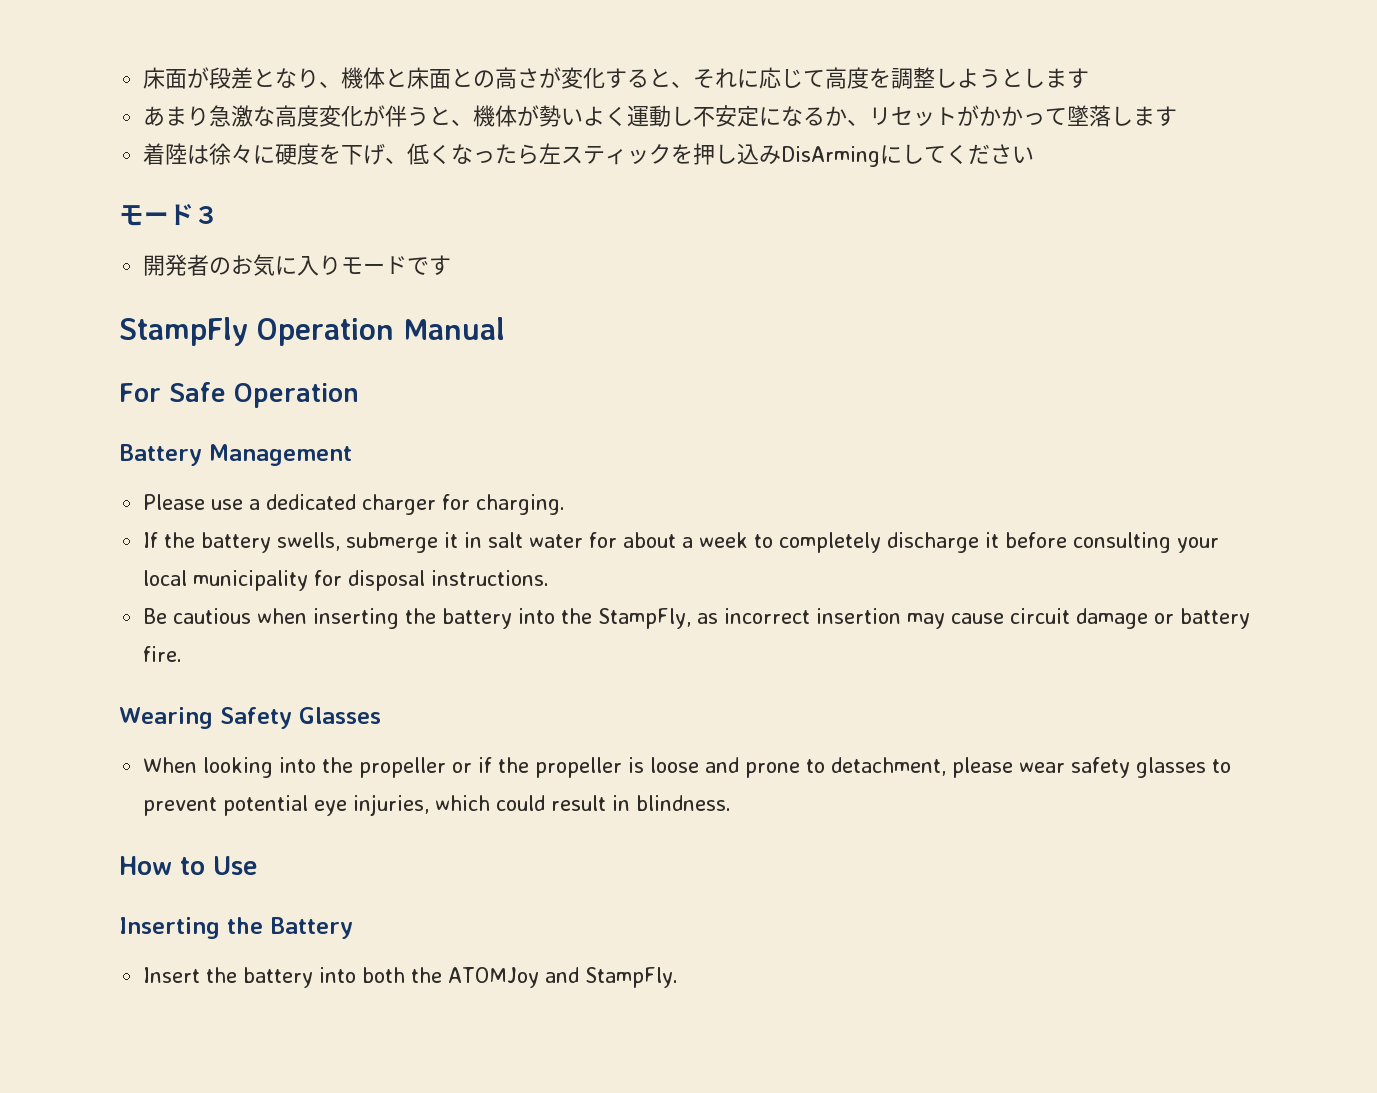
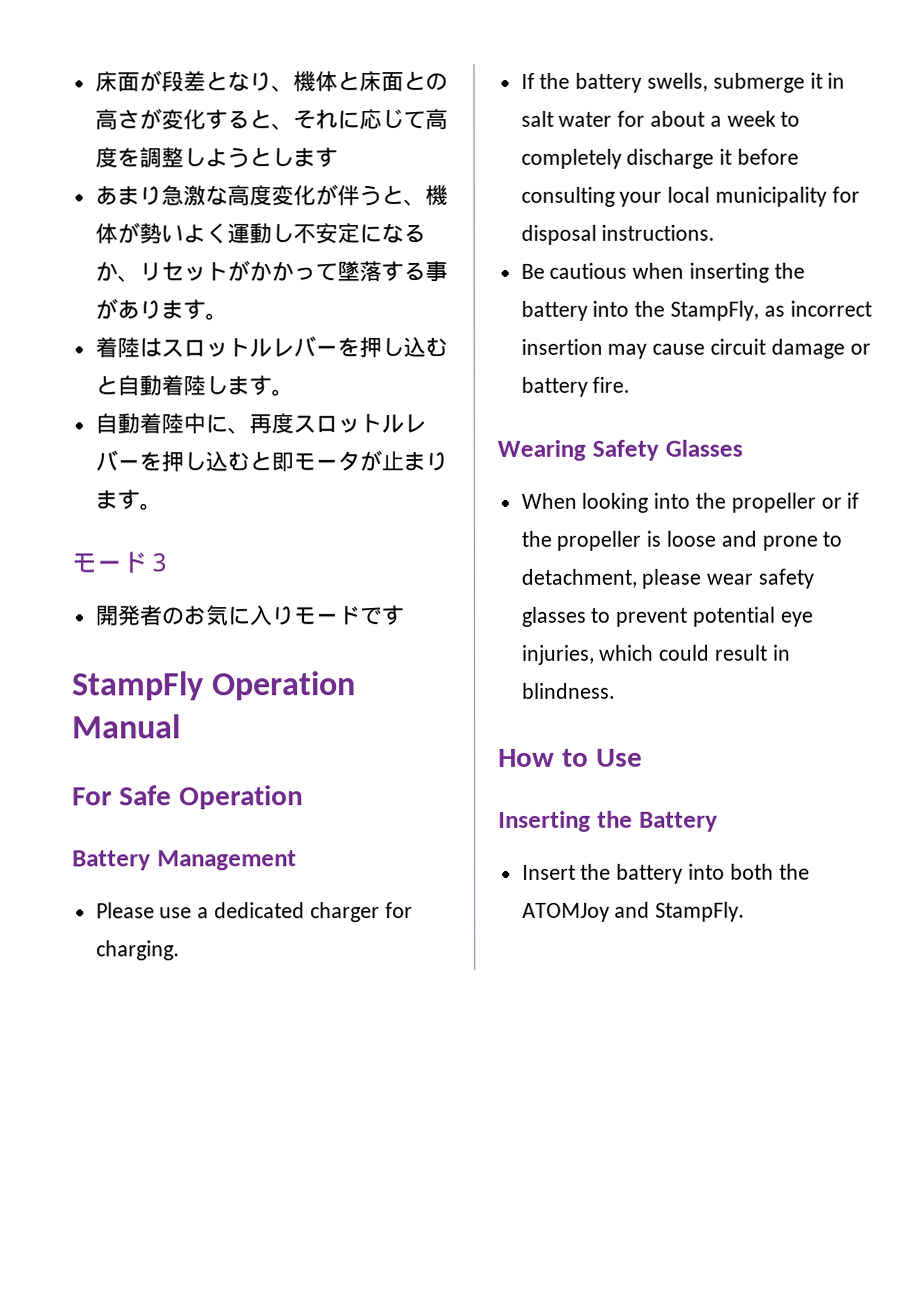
- あまり急激な高度変化が伴うと、機体が勢いよく運動し不安定になるか、リセットがかかって墜落します
+ あまり急激な高度変化が伴うと、機体が勢いよく運動し不安定になるか、リセットがかかって墜落する事があります。
- 着陸は徐々に硬度を下げ、低くなったら左スティックを押し込みDisArmingにしてください
+ 着陸はスロットルレバーを押し込むと自動着陸します。
+ 自動着陸中に、再度スロットルレバーを押し込むと即モータが止まります。

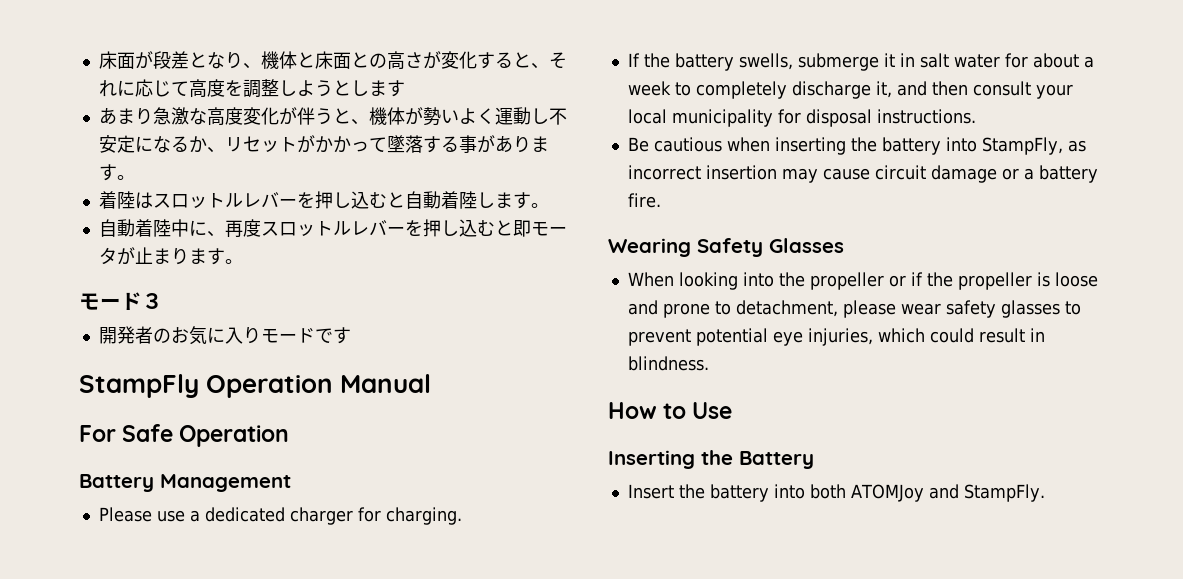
- If the battery swells, submerge it in salt water for about a week to completely discharge it before consulting your local municipality for disposal instructions.
+ If the battery swells, submerge it in salt water for about a week to completely discharge it, and then consult your local municipality for disposal instructions.
- Be cautious when inserting the battery into the StampFly, as incorrect insertion may cause circuit damage or battery fire.
+ Be cautious when inserting the battery into StampFly, as incorrect insertion may cause circuit damage or a battery fire.
- Insert the battery into both the ATOMJoy and StampFly.
+ Insert the battery into both ATOMJoy and StampFly.

